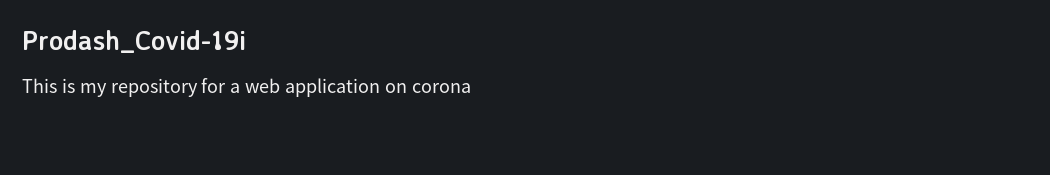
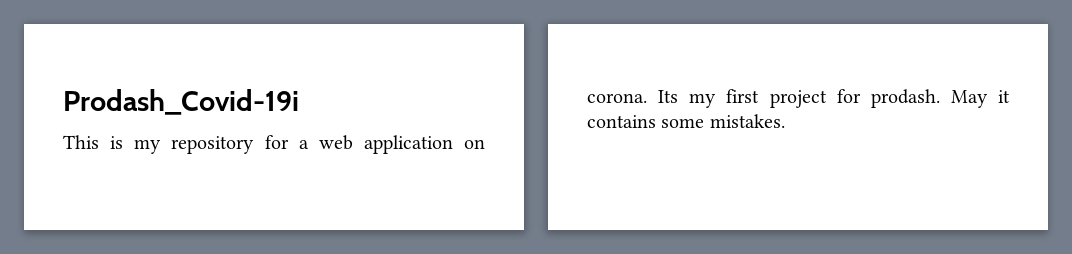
- This is my repository for a web application on corona
+ This is my repository for a web application on corona. Its my first project for prodash. May it contains some mistakes.

